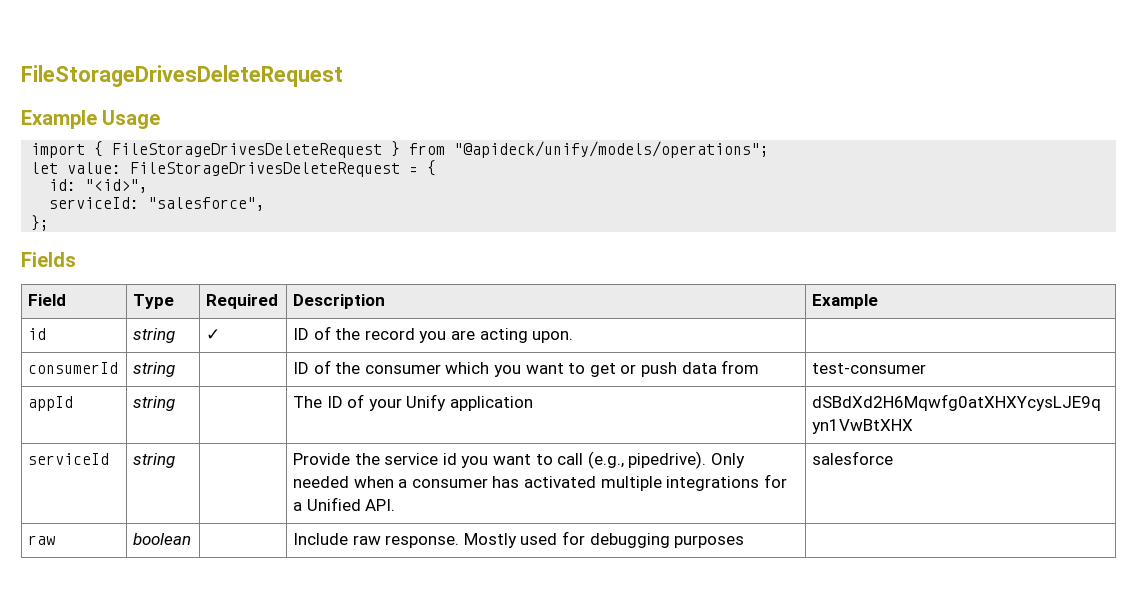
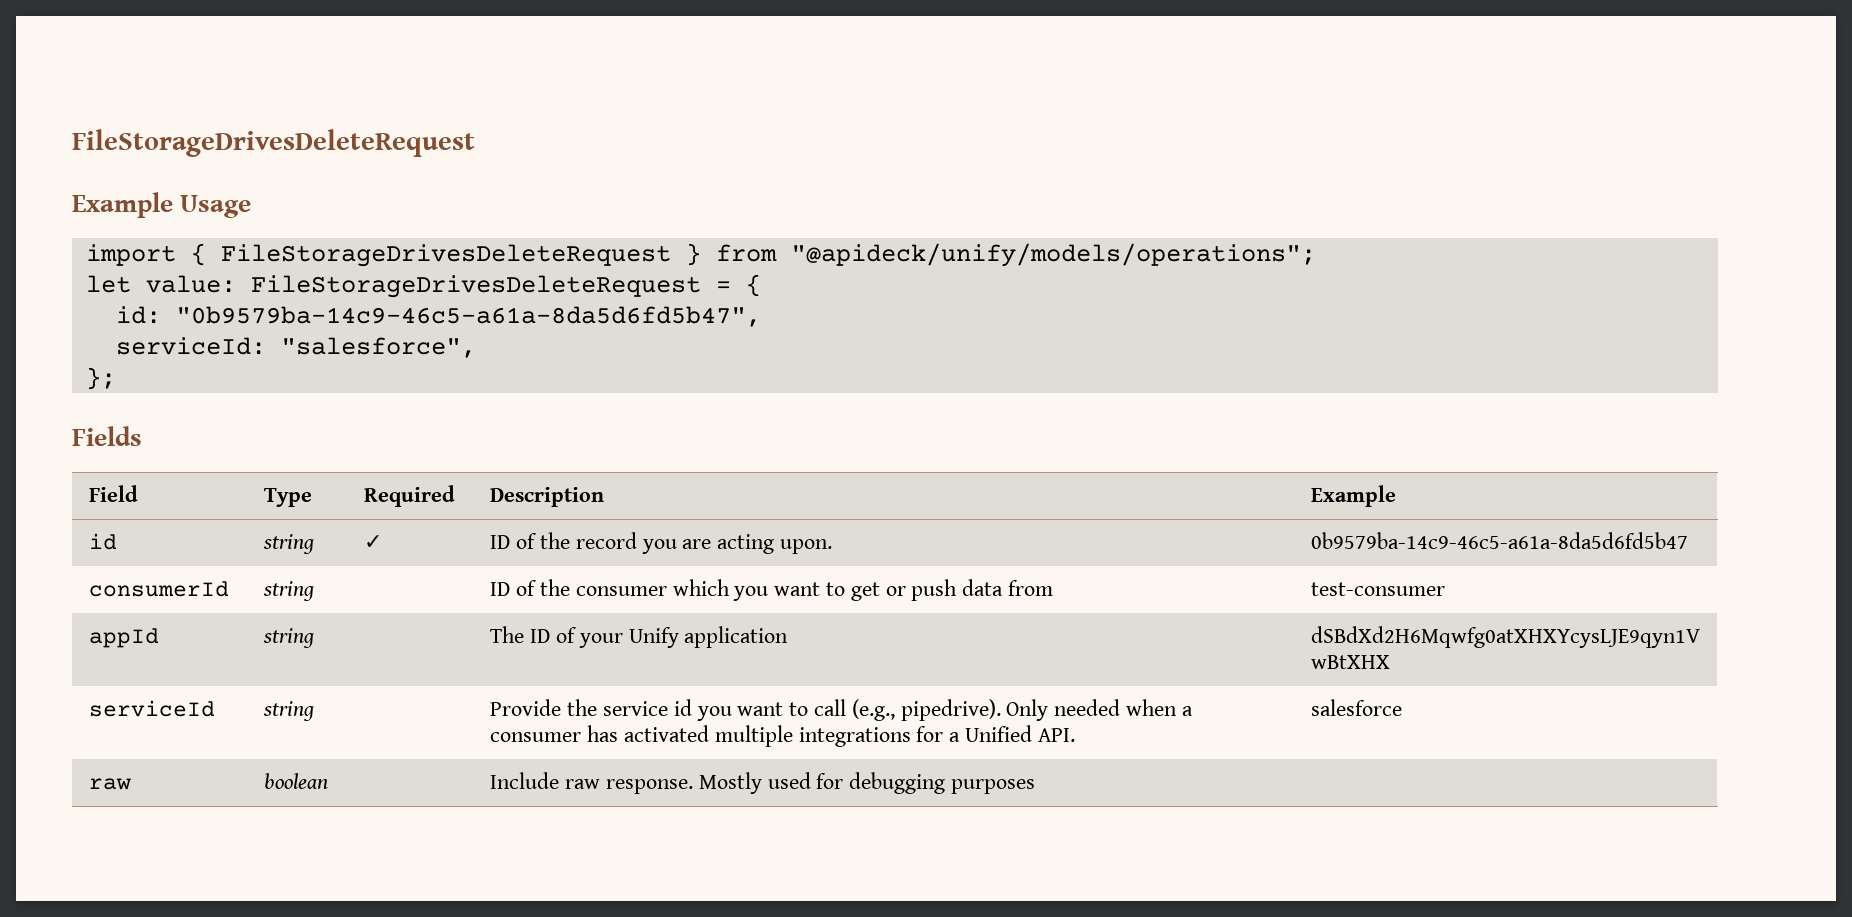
- id: "<id>",
+ id: "0b9579ba-14c9-46c5-a61a-8da5d6fd5b47",
- id | string | ✓ | ID of the record you are acting upon. |
+ id | string | ✓ | ID of the record you are acting upon. | 0b9579ba-14c9-46c5-a61a-8da5d6fd5b47

